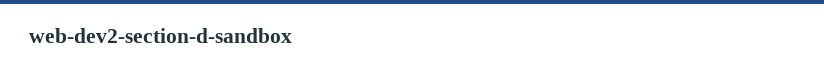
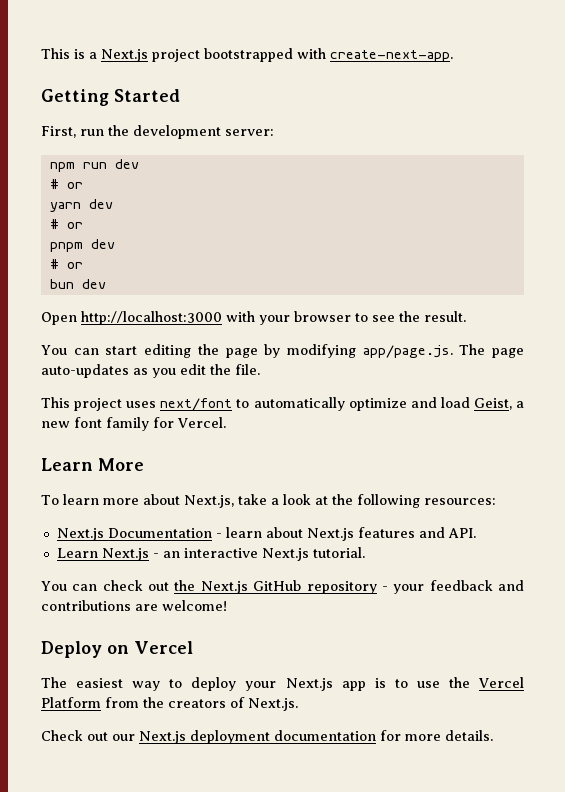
- web-dev2-section-d-sandbox
+ This is a Next.js project bootstrapped with create-next-app.
+ Getting Started
+ First, run the development server:
+ npm run dev
+ # or
+ yarn dev
+ # or
+ pnpm dev
+ # or
+ bun dev
+ Open http://localhost:3000 with your browser to see the result.
+ You can start editing the page by modifying app/page.js. The page auto-updates as you edit the file.
+ This project uses next/font to automatically optimize and load Geist, a new font family for Vercel.
+ Learn More
+ To learn more about Next.js, take a look at the following resources:
+ Next.js Documentation - learn about Next.js features and API.
+ Learn Next.js - an interactive Next.js tutorial.
+ You can check out the Next.js GitHub repository - your feedback and contributions are welcome!
+ Deploy on Vercel
+ The easiest way to deploy your Next.js app is to use the Vercel Platform from the creators of Next.js.
+ Check out our Next.js deployment documentation for more details.

